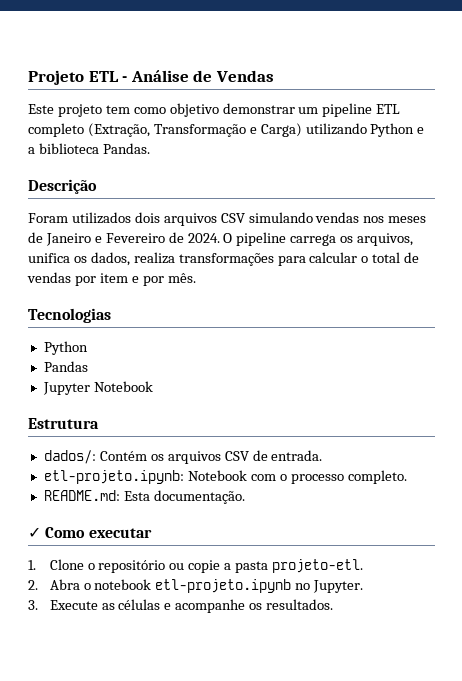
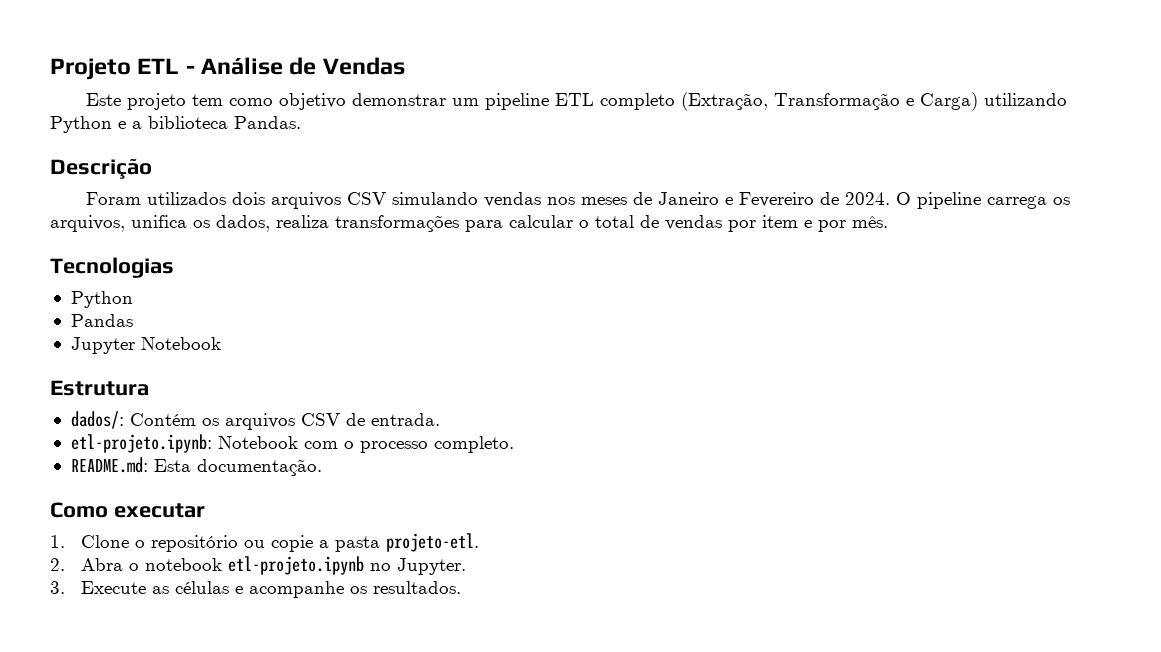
- ✓ Como executar
+ Como executar

